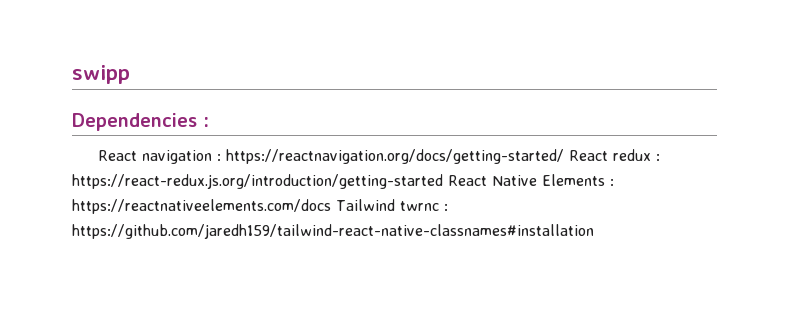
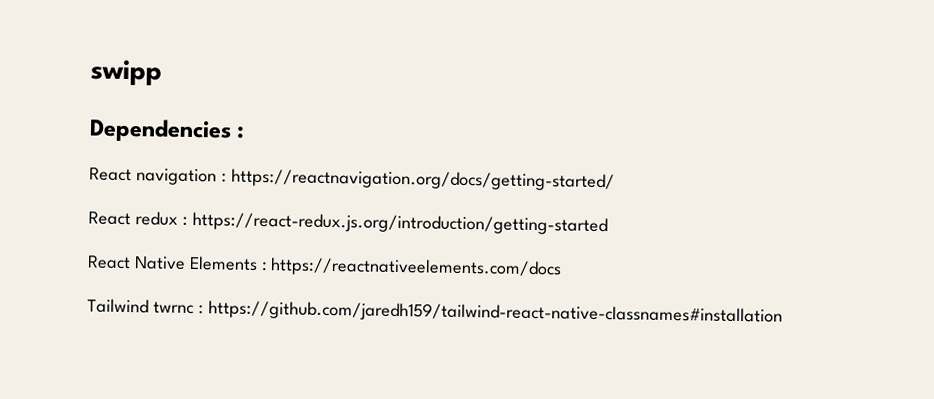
- React navigation : https://reactnavigation.org/docs/getting-started/ React redux : https://react-redux.js.org/introduction/getting-started React Native Elements : https://reactnativeelements.com/docs Tailwind twrnc : https://github.com/jaredh159/tailwind-react-native-classnames#installation
+ React navigation : https://reactnavigation.org/docs/getting-started/
+ React redux : https://react-redux.js.org/introduction/getting-started
+ React Native Elements : https://reactnativeelements.com/docs
+ Tailwind twrnc : https://github.com/jaredh159/tailwind-react-native-classnames#installation

